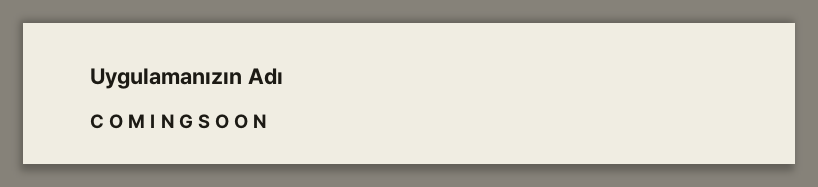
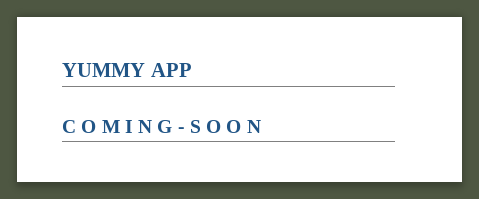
- Uygulamanızın Adı
+ YUMMY APP
- C O M I N G S O O N
+ C O M I N G - S O O N

